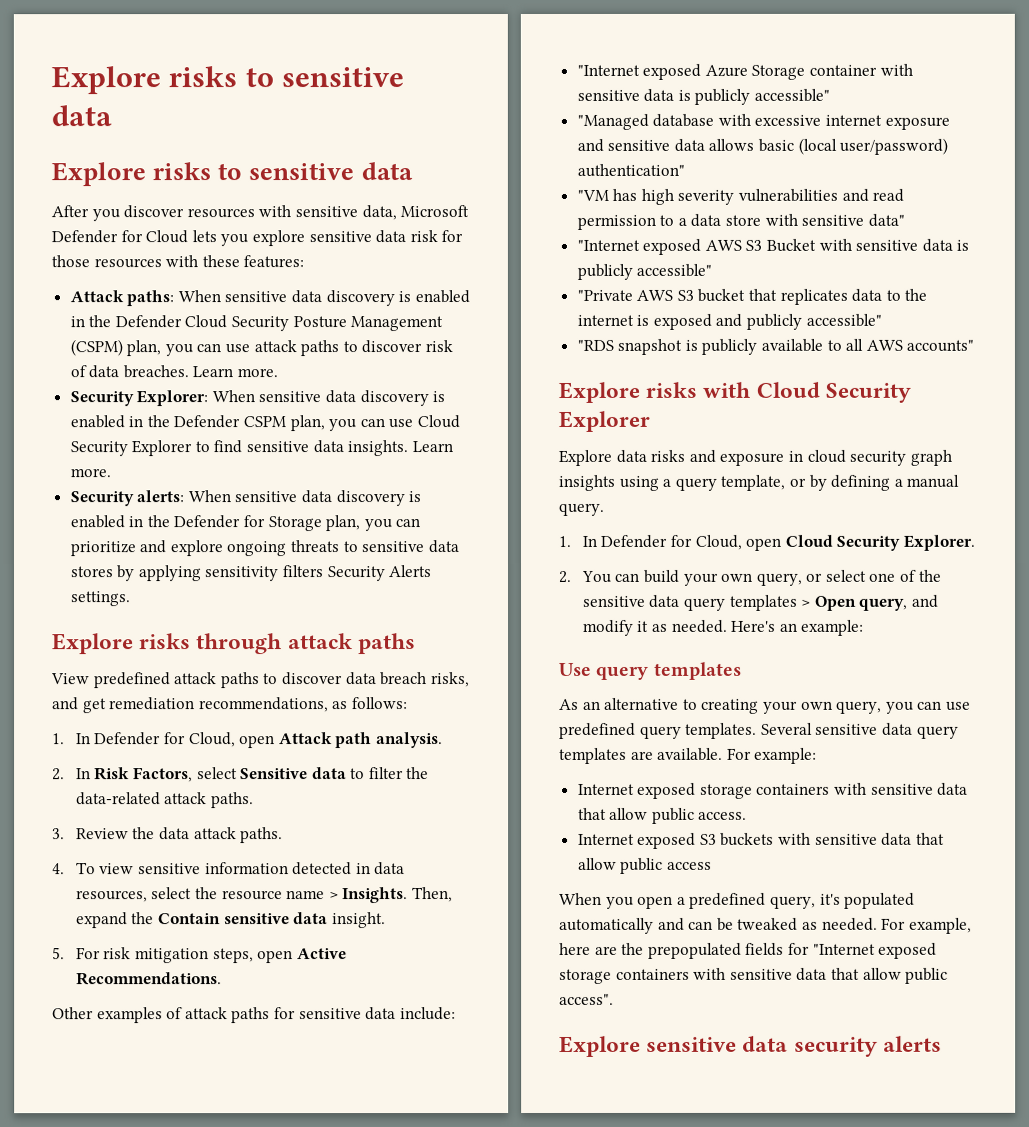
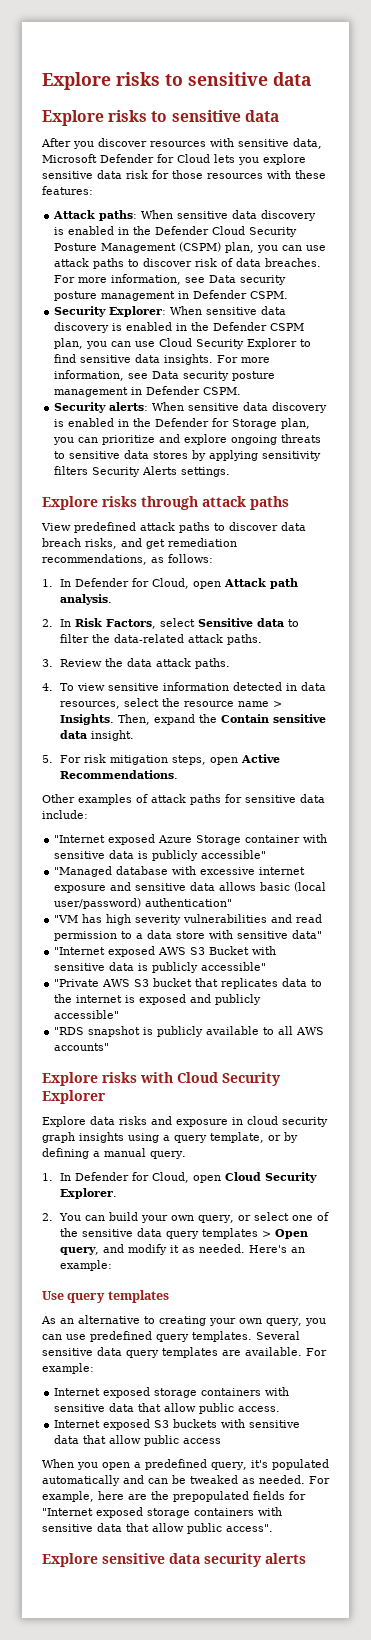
- Attack paths: When sensitive data discovery is enabled in the Defender Cloud Security Posture Management (CSPM) plan, you can use attack paths to discover risk of data breaches. Learn more.
+ Attack paths: When sensitive data discovery is enabled in the Defender Cloud Security Posture Management (CSPM) plan, you can use attack paths to discover risk of data breaches. For more information, see Data security posture management in Defender CSPM.
- Security Explorer: When sensitive data discovery is enabled in the Defender CSPM plan, you can use Cloud Security Explorer to find sensitive data insights. Learn more.
+ Security Explorer: When sensitive data discovery is enabled in the Defender CSPM plan, you can use Cloud Security Explorer to find sensitive data insights. For more information, see Data security posture management in Defender CSPM.

